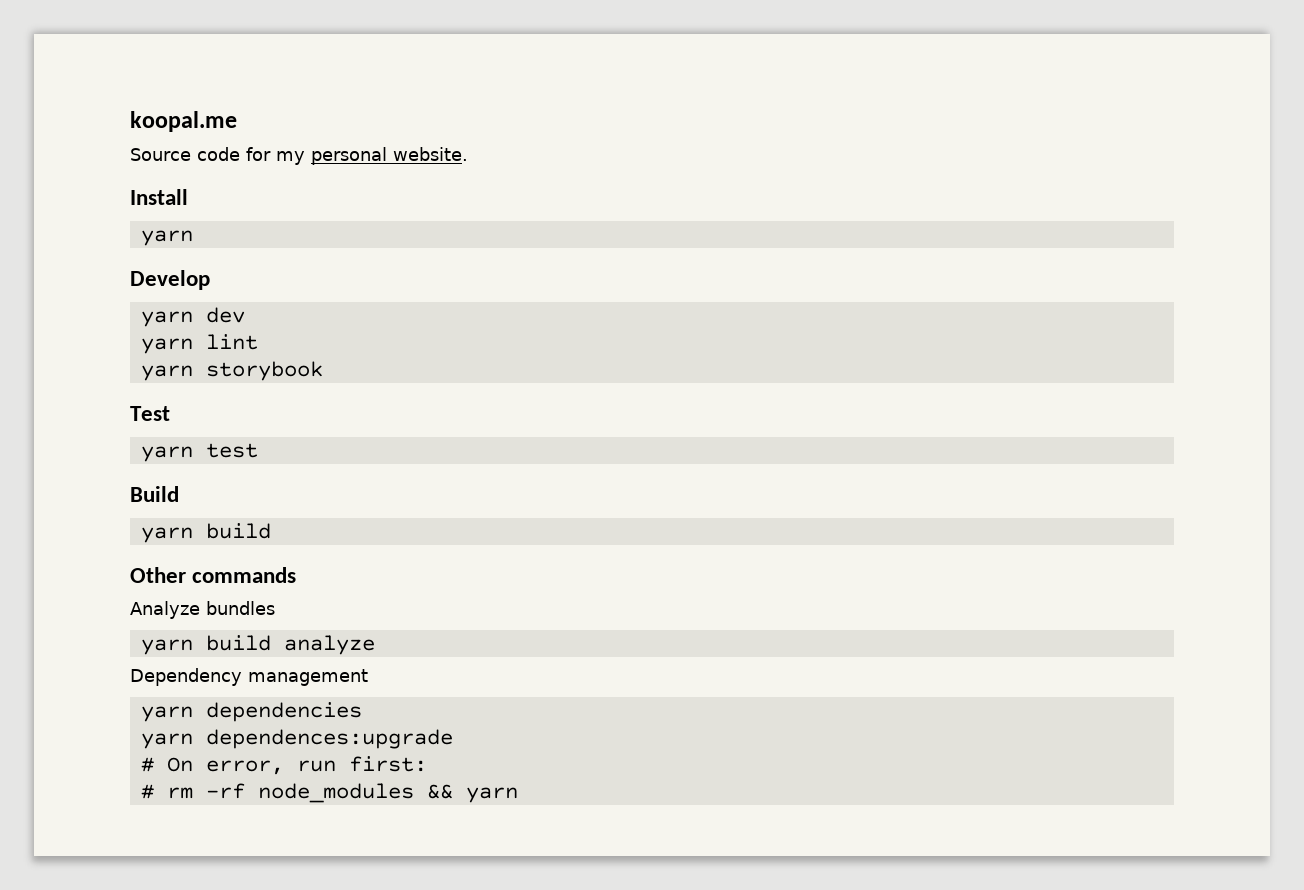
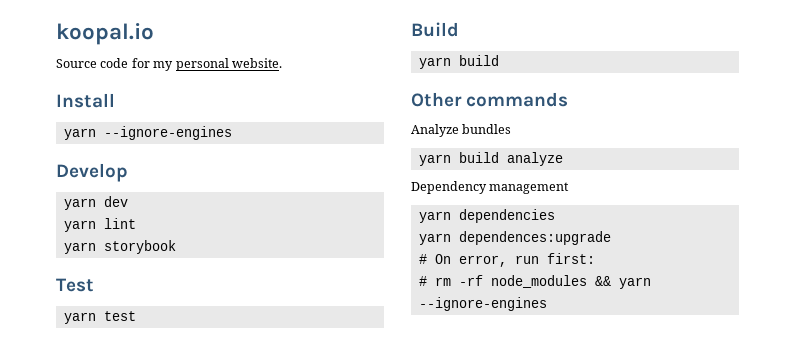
- koopal.me
+ koopal.io
  Install
- yarn
+ yarn --ignore-engines
- # rm -rf node_modules && yarn
+ # rm -rf node_modules && yarn --ignore-engines

